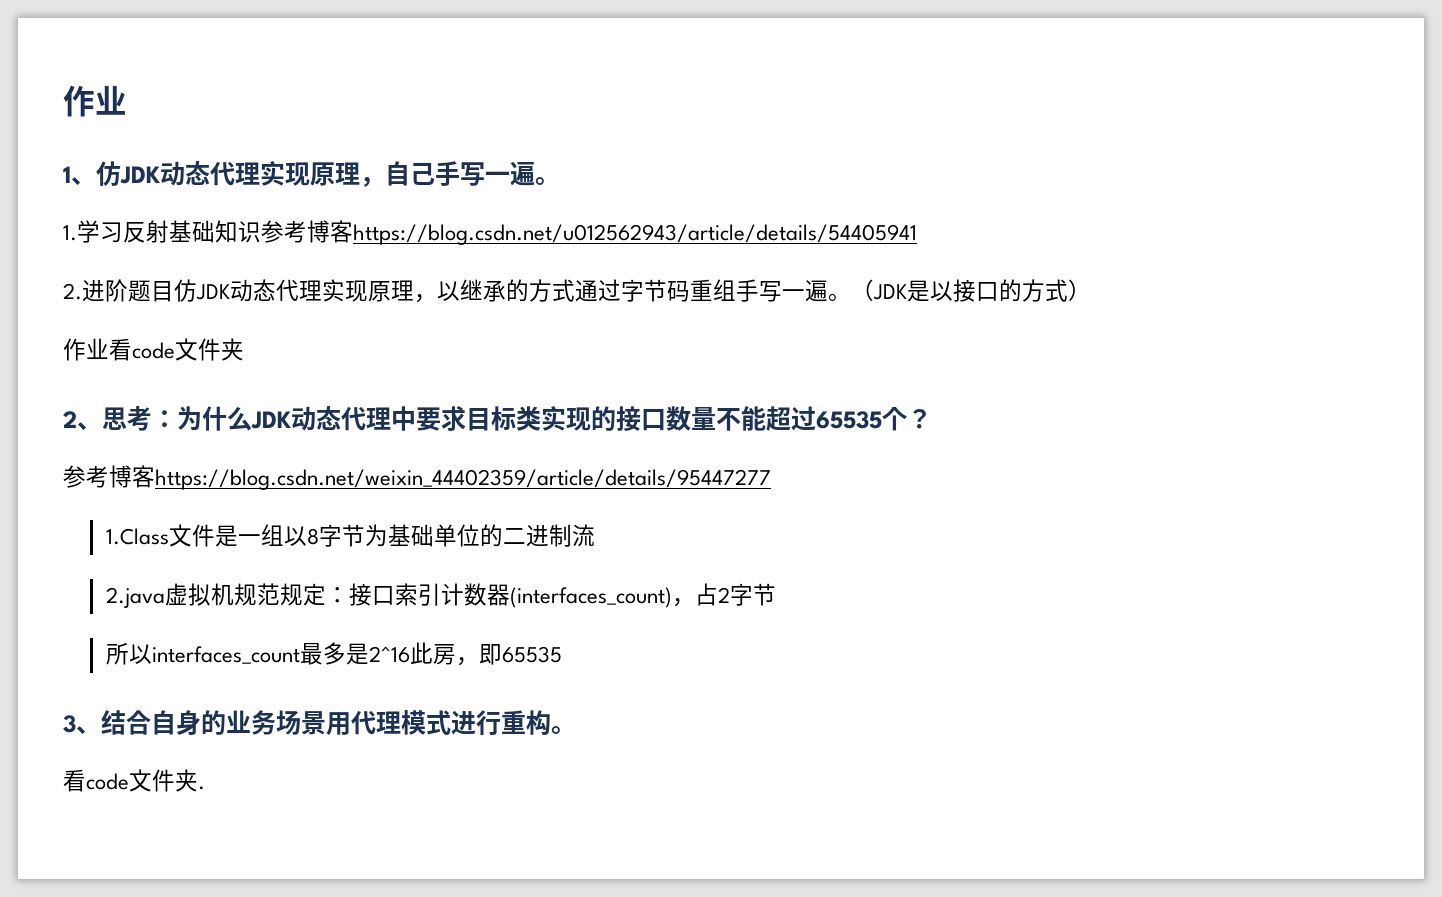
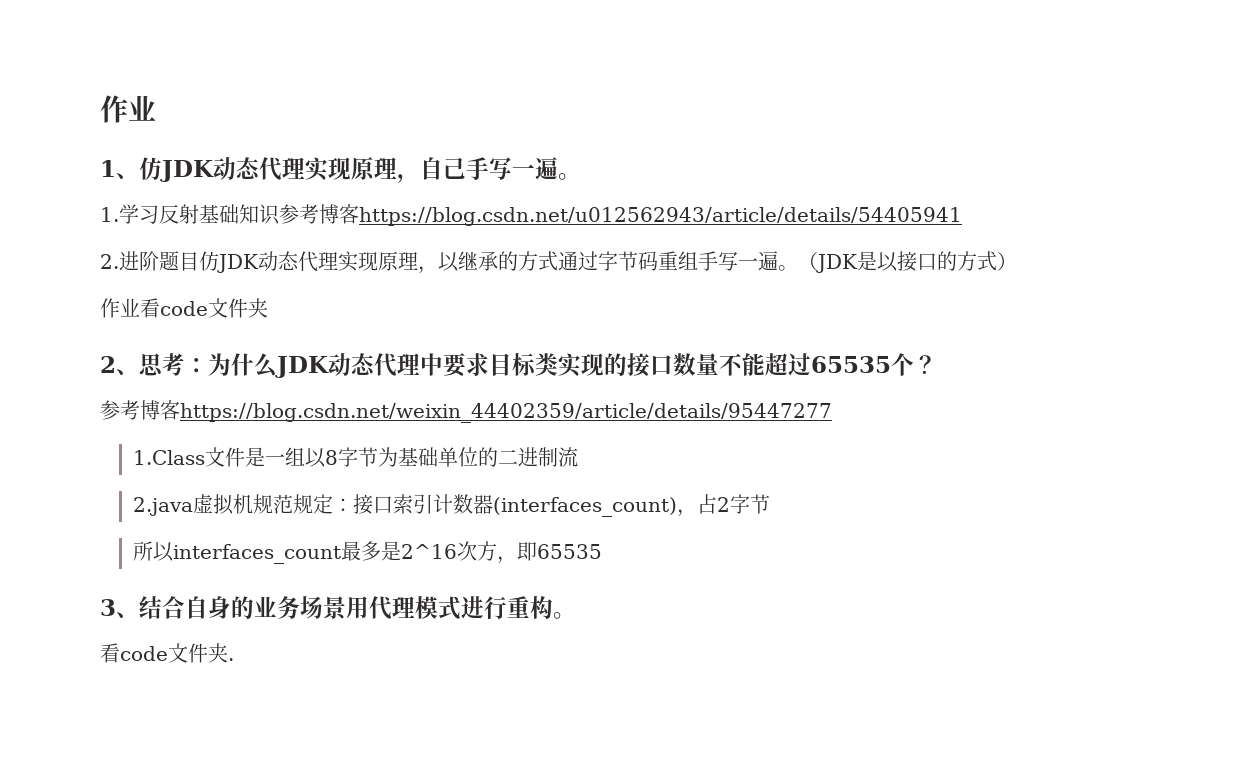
- 所以interfaces_count最多是2^16此房，即65535
+ 所以interfaces_count最多是2^16次方，即65535

